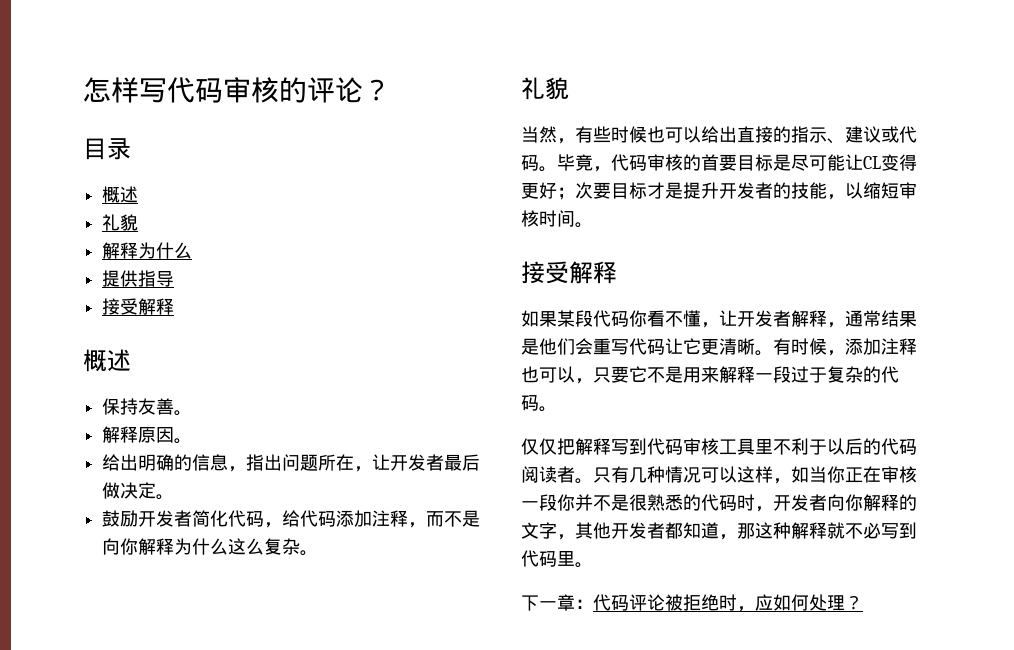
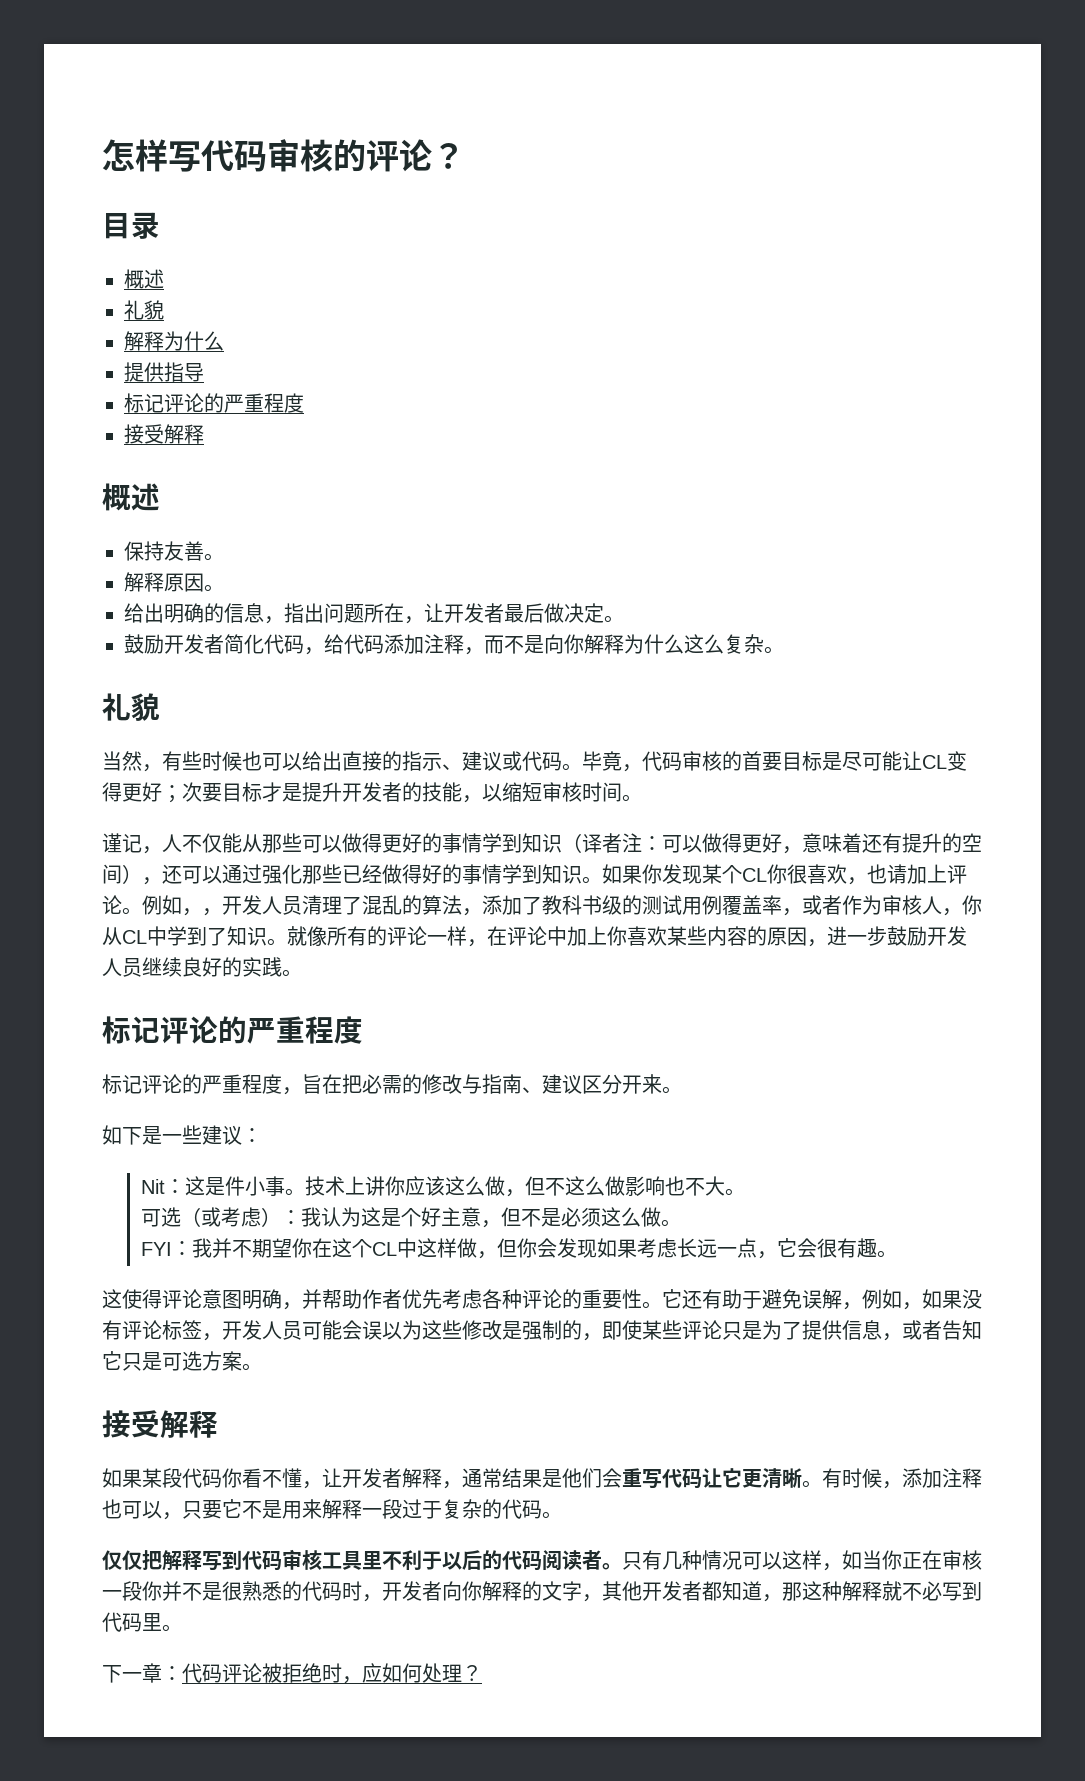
  提供指导
+ 标记评论的严重程度
+ 谨记，人不仅能从那些可以做得更好的事情学到知识（译者注：可以做得更好，意味着还有提升的空间），还可以通过强化那些已经做得好的事情学到知识。如果你发现某个CL你很喜欢，也请加上评论。例如，，开发人员清理了混乱的算法，添加了教科书级的测试用例覆盖率，或者作为审核人，你从CL中学到了知识。就像所有的评论一样，在评论中加上你喜欢某些内容的原因，进一步鼓励开发人员继续良好的实践。
+ 标记评论的严重程度
+ 标记评论的严重程度，旨在把必需的修改与指南、建议区分开来。
+ 如下是一些建议：
+ Nit：这是件小事。技术上讲你应该这么做，但不这么做影响也不大。
+ 可选（或考虑）：我认为这是个好主意，但不是必须这么做。
+ FYI：我并不期望你在这个CL中这样做，但你会发现如果考虑长远一点，它会很有趣。
+ 这使得评论意图明确，并帮助作者优先考虑各种评论的重要性。它还有助于避免误解，例如，如果没有评论标签，开发人员可能会误以为这些修改是强制的，即使某些评论只是为了提供信息，或者告知它只是可选方案。

